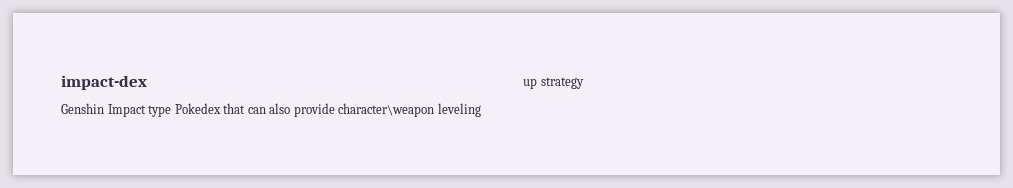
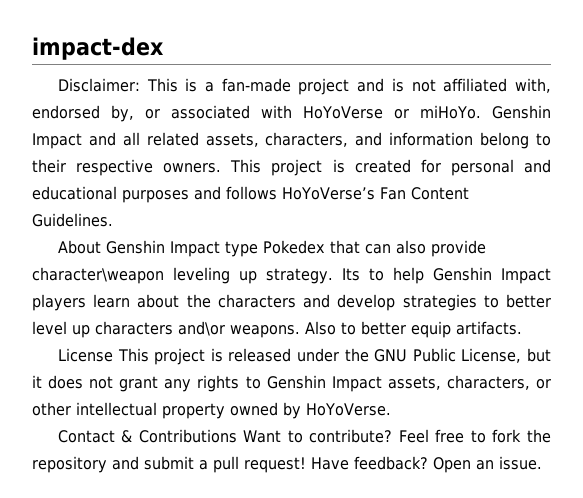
- Genshin Impact type Pokedex that can also provide character\weapon leveling up strategy
+ Disclaimer: This is a fan-made project and is not affiliated with, endorsed by, or associated with HoYoVerse or miHoYo. Genshin Impact and all related assets, characters, and information belong to their respective owners. This project is created for personal and educational purposes and follows HoYoVerse’s Fan Content Guidelines.
+ About Genshin Impact type Pokedex that can also provide character\weapon leveling up strategy. Its to help Genshin Impact players learn about the characters and develop strategies to better level up characters and\or weapons. Also to better equip artifacts.
+ License This project is released under the GNU Public License, but it does not grant any rights to Genshin Impact assets, characters, or other intellectual property owned by HoYoVerse.
+ Contact & Contributions Want to contribute? Feel free to fork the repository and submit a pull request! Have feedback? Open an issue.

